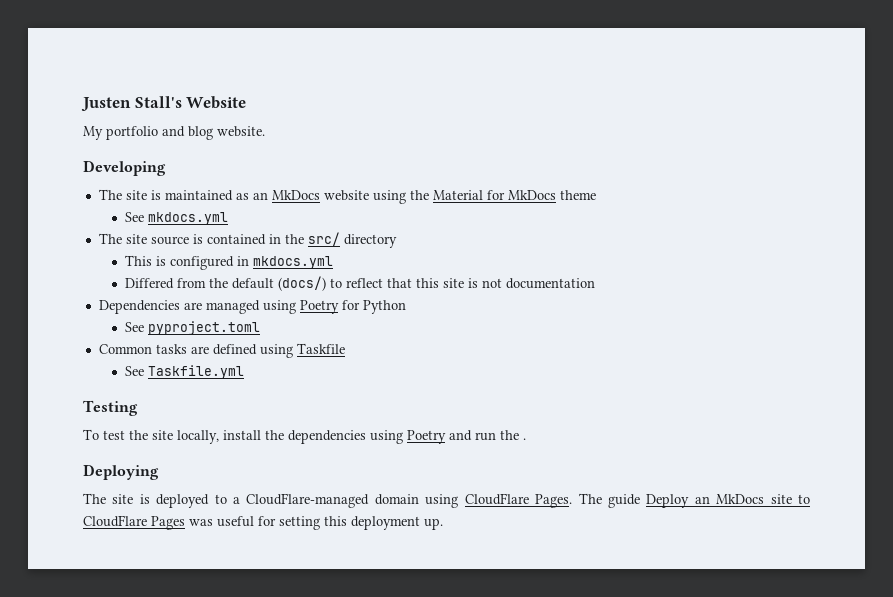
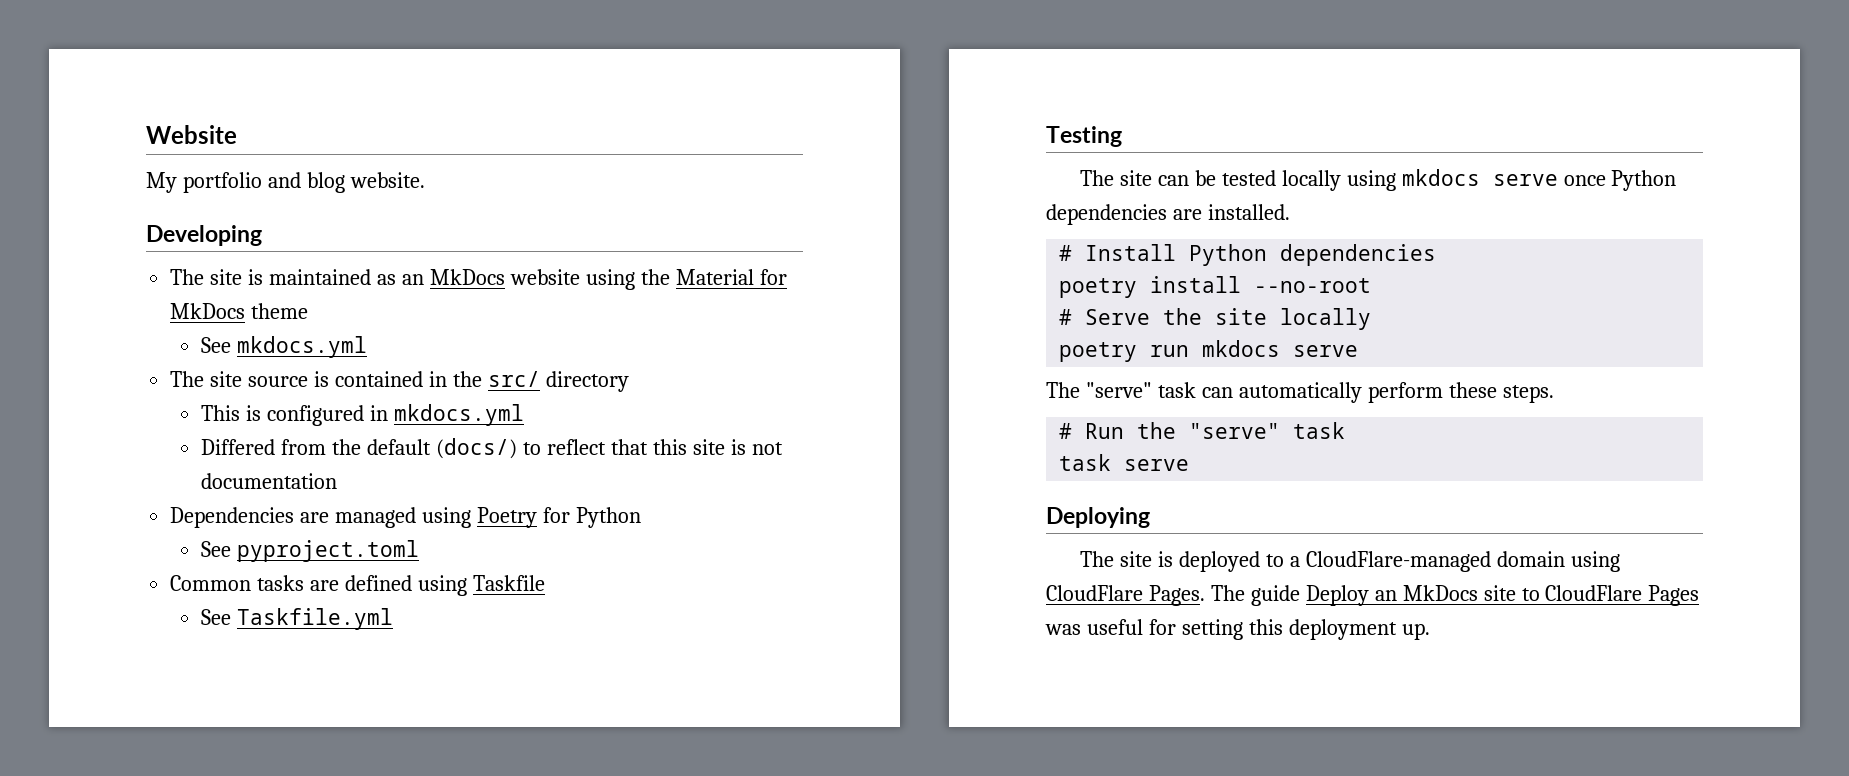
- Justen Stall's Website
+ Website
- To test the site locally, install the dependencies using Poetry and run the .
+ The site can be tested locally using mkdocs serve once Python dependencies are installed.
+ # Install Python dependencies
+ poetry install --no-root
+ # Serve the site locally
+ poetry run mkdocs serve
+ The "serve" task can automatically perform these steps.
+ # Run the "serve" task
+ task serve

